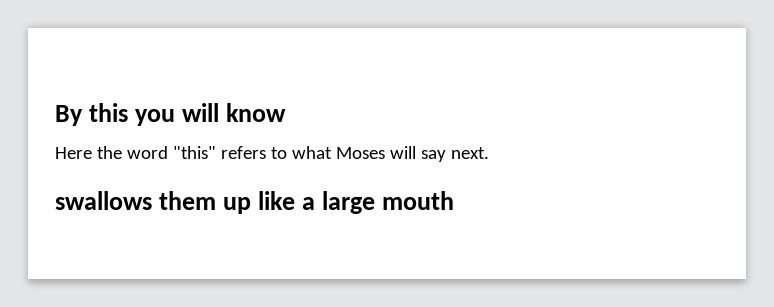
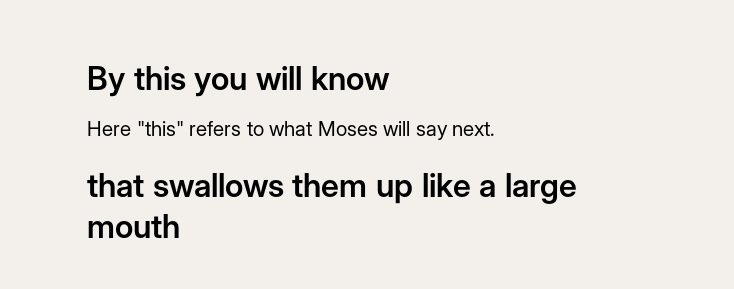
- Here the word "this" refers to what Moses will say next.
+ Here "this" refers to what Moses will say next.
- swallows them up like a large mouth
+ that swallows them up like a large mouth

